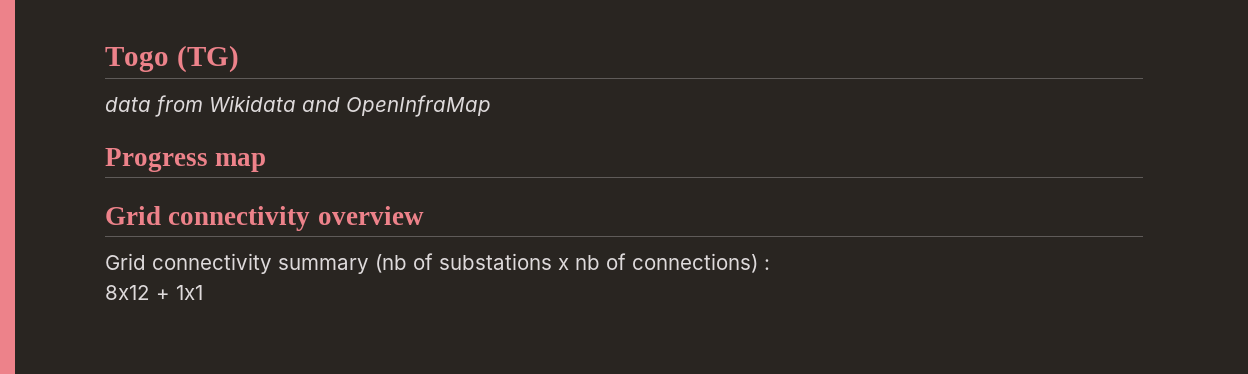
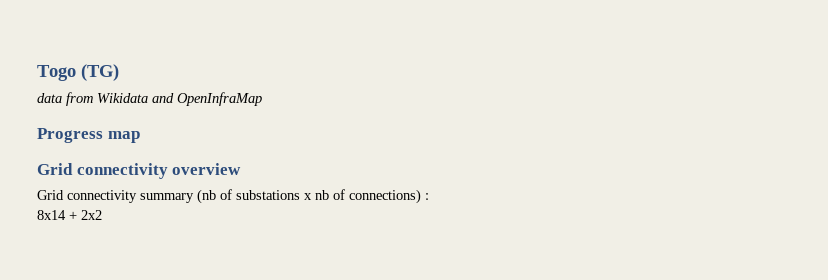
- 8x12 + 1x1
+ 8x14 + 2x2

